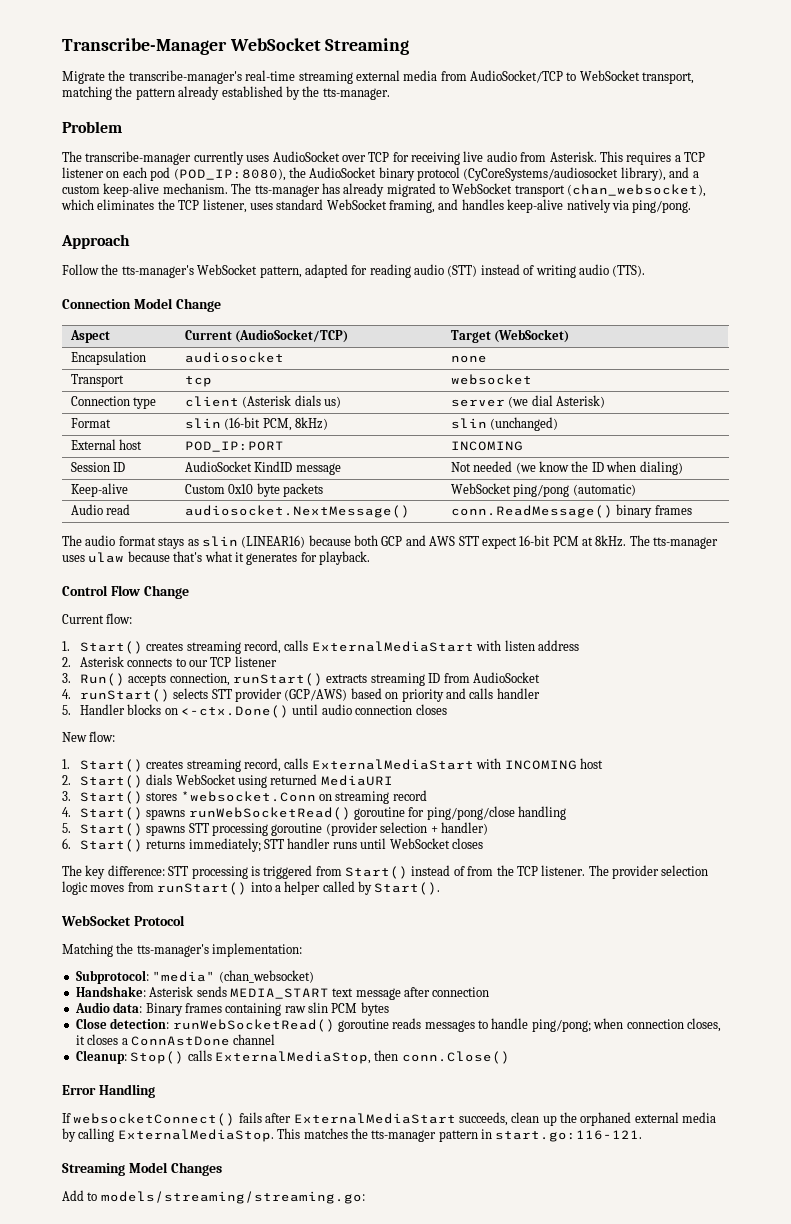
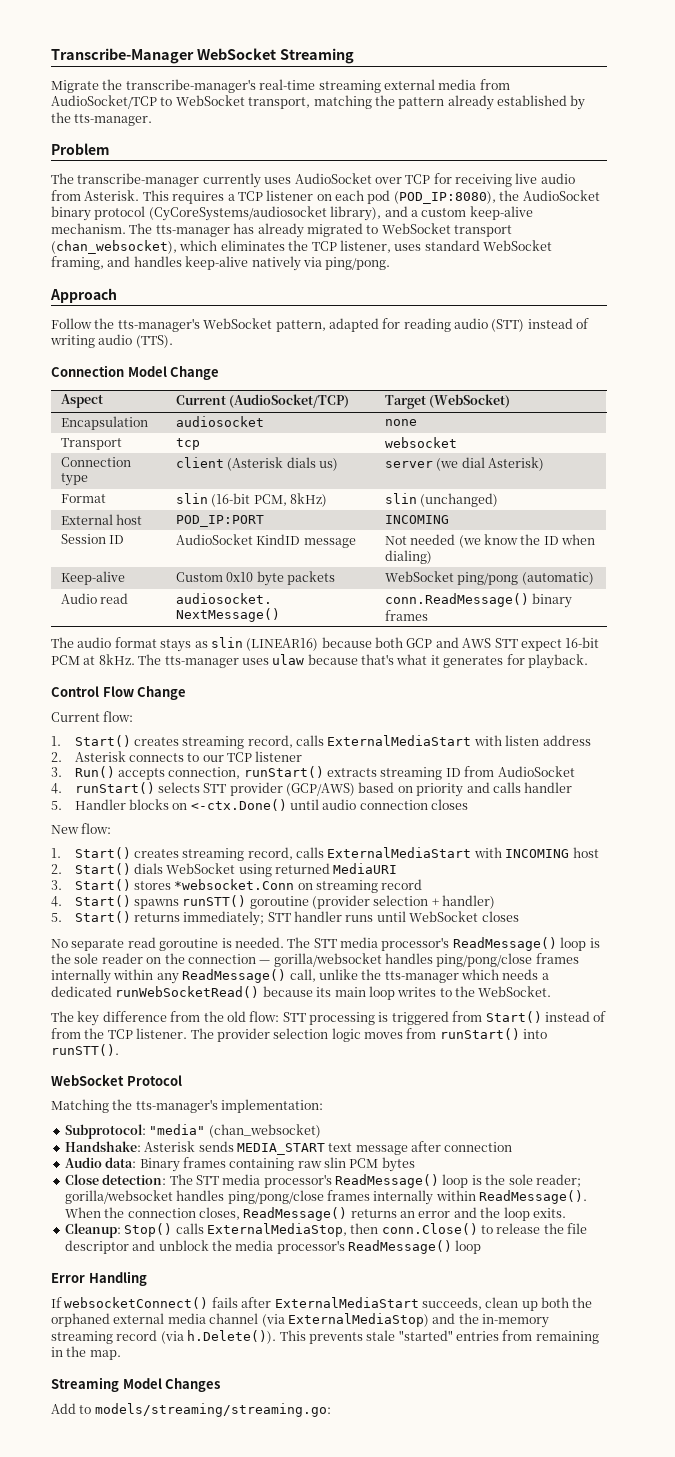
- 4. Start() spawns runWebSocketRead() goroutine for ping/pong/close handling
- 5. Start() spawns STT processing goroutine (provider selection + handler)
+ 4. Start() spawns runSTT() goroutine (provider selection + handler)
- 6. Start() returns immediately; STT handler runs until WebSocket closes
+ 5. Start() returns immediately; STT handler runs until WebSocket closes
- The key difference: STT processing is triggered from Start() instead of from the TCP listener.
+ No separate read goroutine is needed. The STT media processor's ReadMessage() loop is the sole reader on the connection — gorilla/websocket handles ping/pong/close frames internally within any ReadMessage() call, unlike the tts-manager which needs a dedicated runWebSocketRead() because its main loop writes to the WebSocket.
+ The key difference from the old flow: STT processing is triggered from Start() instead of from the TCP listener.
- The provider selection logic moves from runStart() into a helper called by Start().
+ The provider selection logic moves from runStart() into runSTT().
- Close detection: runWebSocketRead() goroutine reads messages to handle ping/pong; when connection closes, it closes a ConnAstDone channel
+ Close detection: The STT media processor's ReadMessage() loop is the sole reader; gorilla/websocket handles ping/pong/close frames internally within ReadMessage(). When the connection closes, ReadMessage() returns an error and the loop exits.
- Cleanup: Stop() calls ExternalMediaStop, then conn.Close()
+ Cleanup: Stop() calls ExternalMediaStop, then conn.Close() to release the file descriptor and unblock the media processor's ReadMessage() loop
- If websocketConnect() fails after ExternalMediaStart succeeds, clean up the orphaned external media by calling ExternalMediaStop. This matches the tts-manager pattern in start.go:116-121.
+ If websocketConnect() fails after ExternalMediaStart succeeds, clean up both the orphaned external media channel (via ExternalMediaStop) and the in-memory streaming record (via h.Delete()). This prevents stale "started" entries from remaining in the map.

